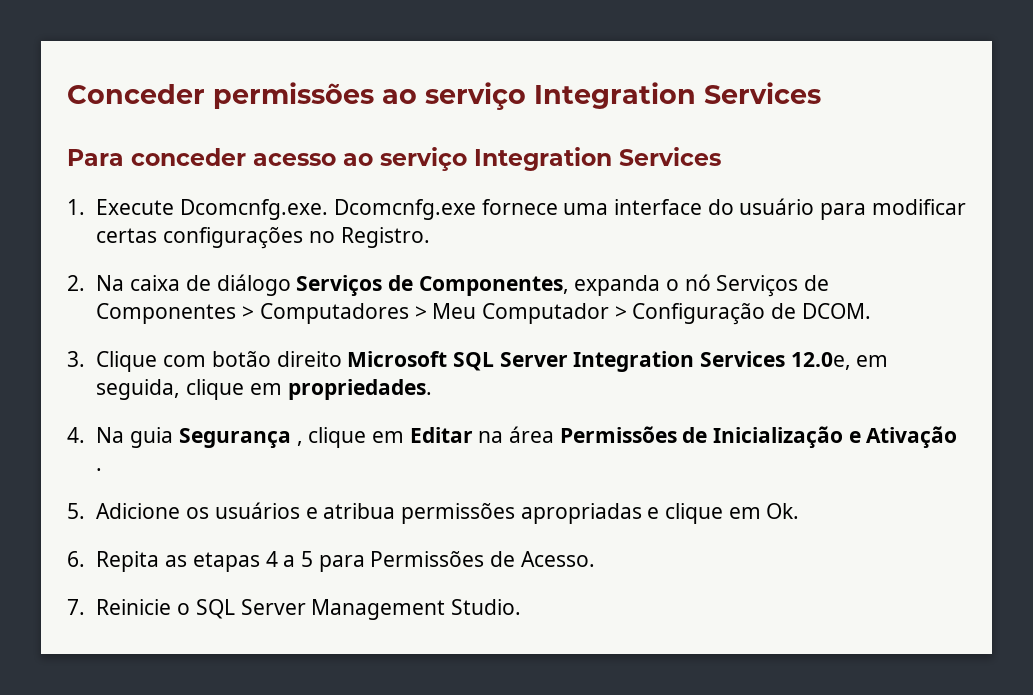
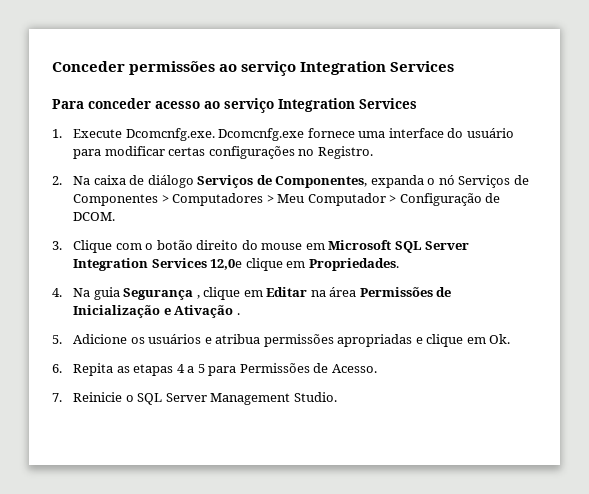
- 3. Clique com botão direito Microsoft SQL Server Integration Services 12.0e, em seguida, clique em propriedades.
+ 3. Clique com o botão direito do mouse em Microsoft SQL Server Integration Services 12,0e clique em Propriedades.

